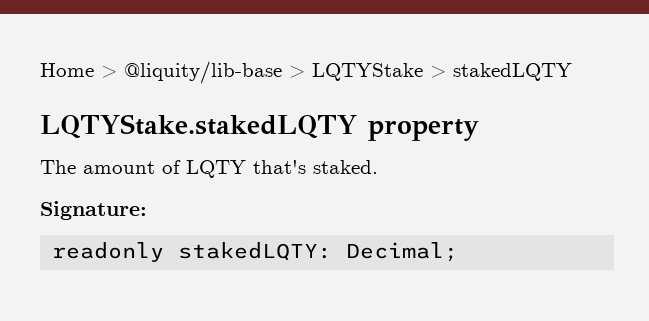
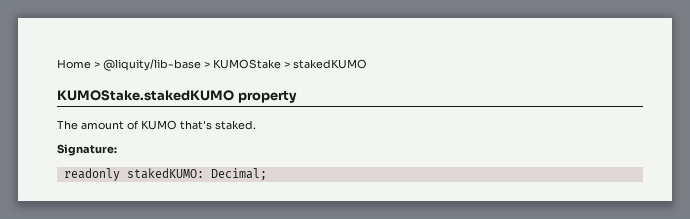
- Home > @liquity/lib-base > LQTYStake > stakedLQTY
- LQTYStake.stakedLQTY property
+ Home > @liquity/lib-base > KUMOStake > stakedKUMO
+ KUMOStake.stakedKUMO property
- The amount of LQTY that's staked.
+ The amount of KUMO that's staked.
- readonly stakedLQTY: Decimal;
+ readonly stakedKUMO: Decimal;

